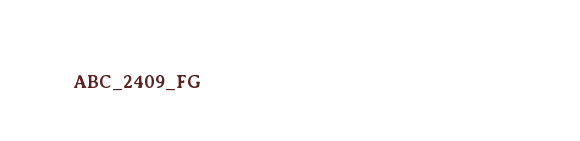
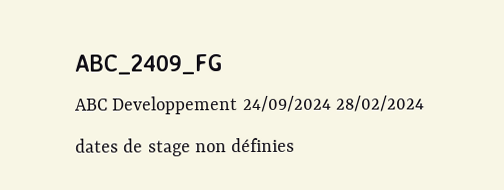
+ ABC Developpement 24/09/2024 28/02/2024
+ dates de stage non définies

